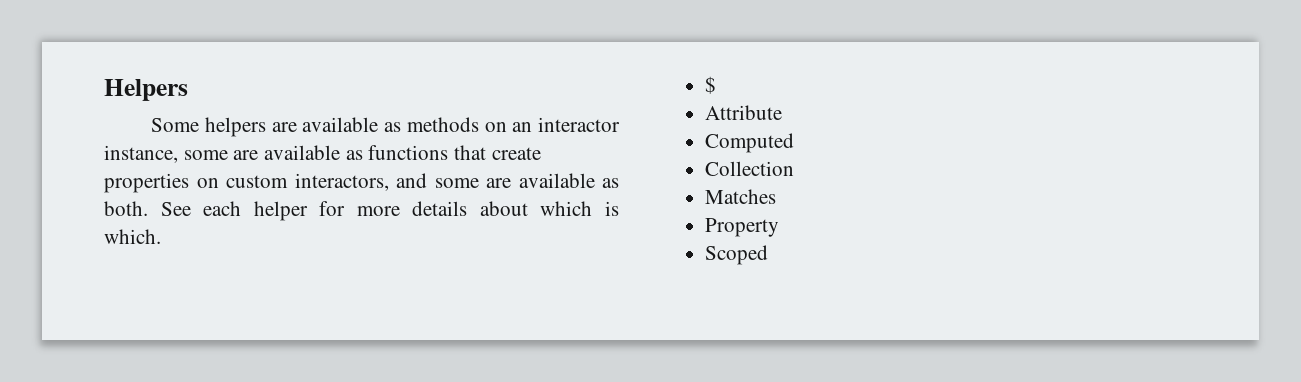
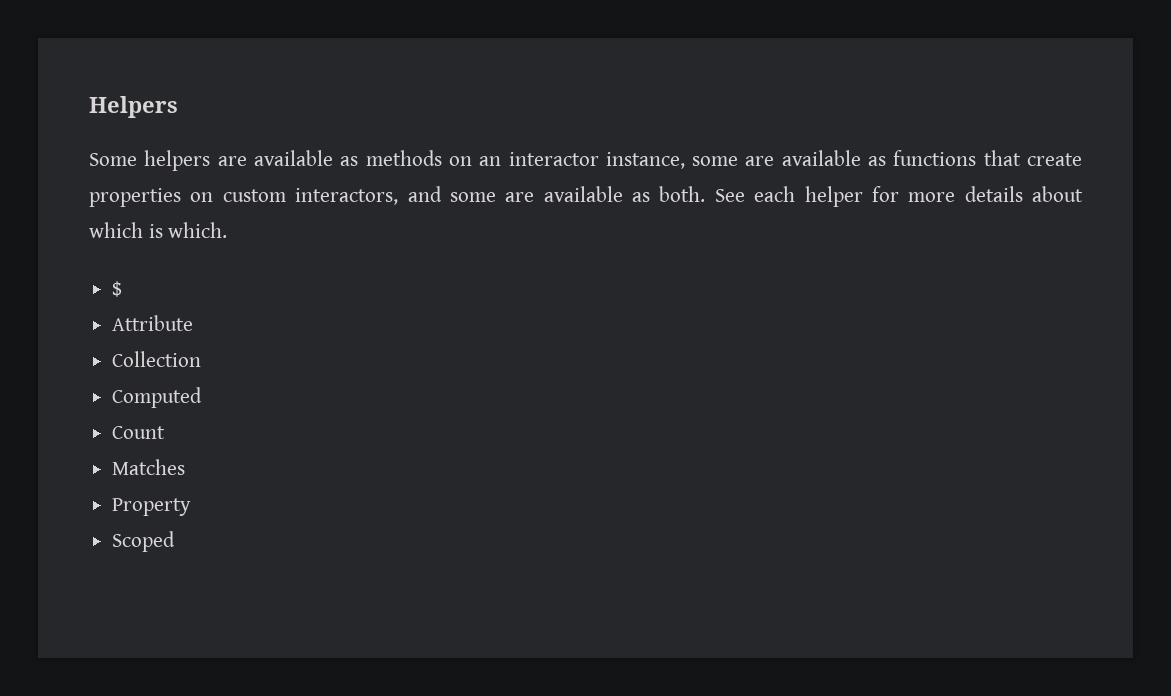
+ Collection
- Collection
+ Count

